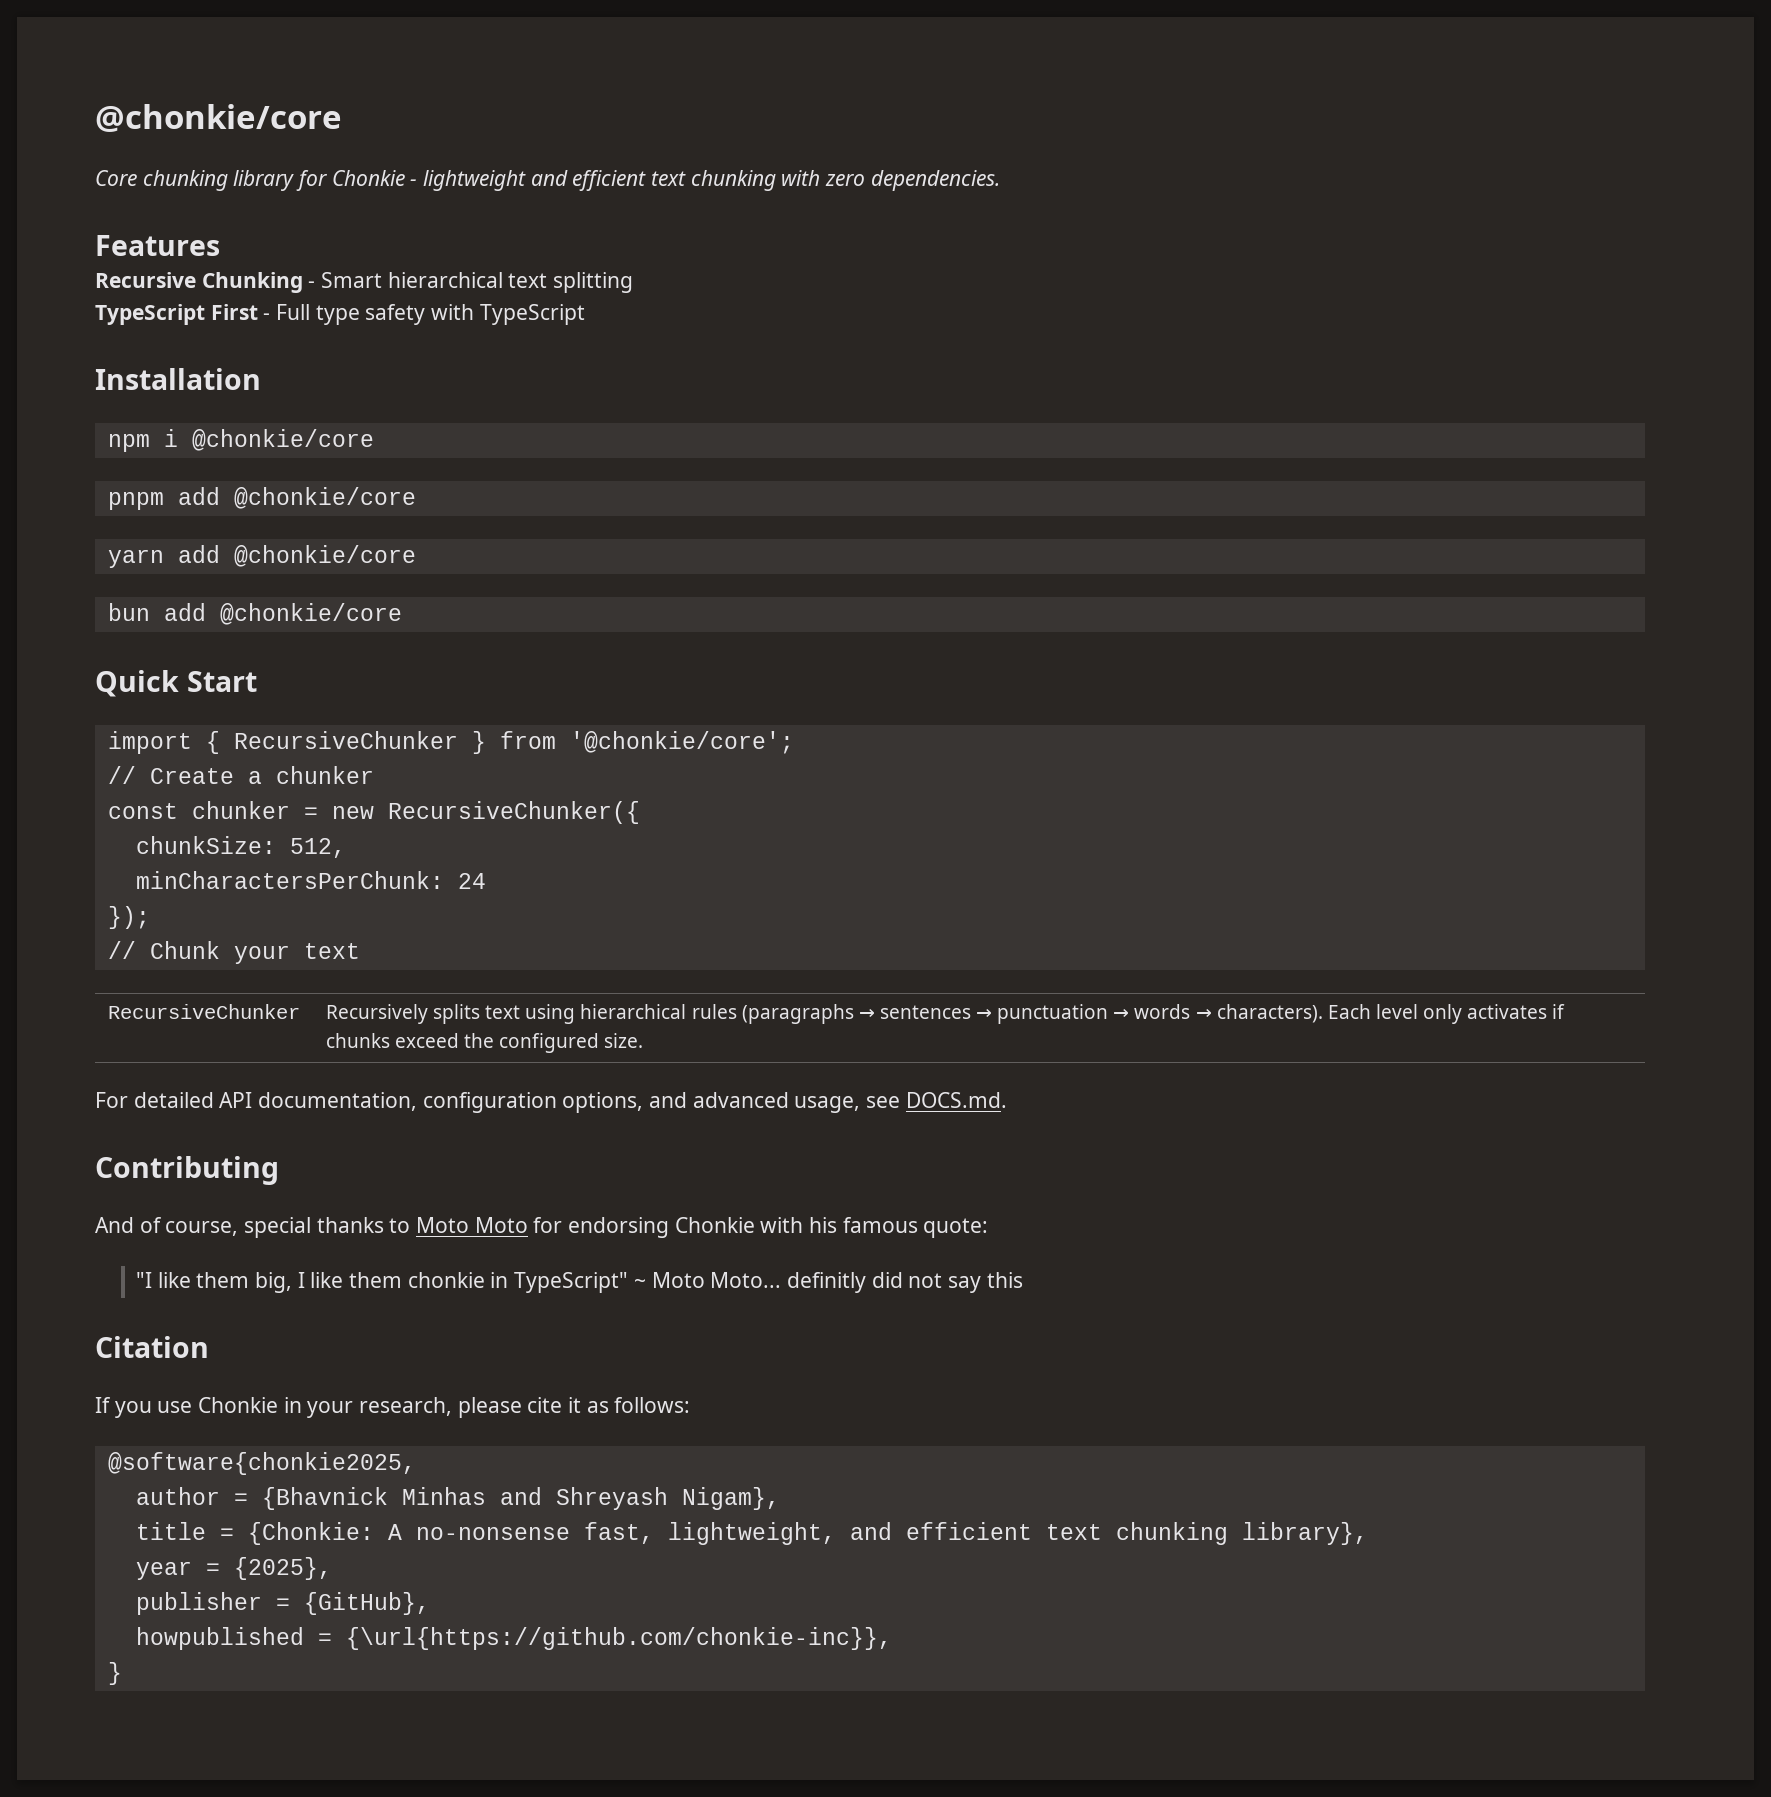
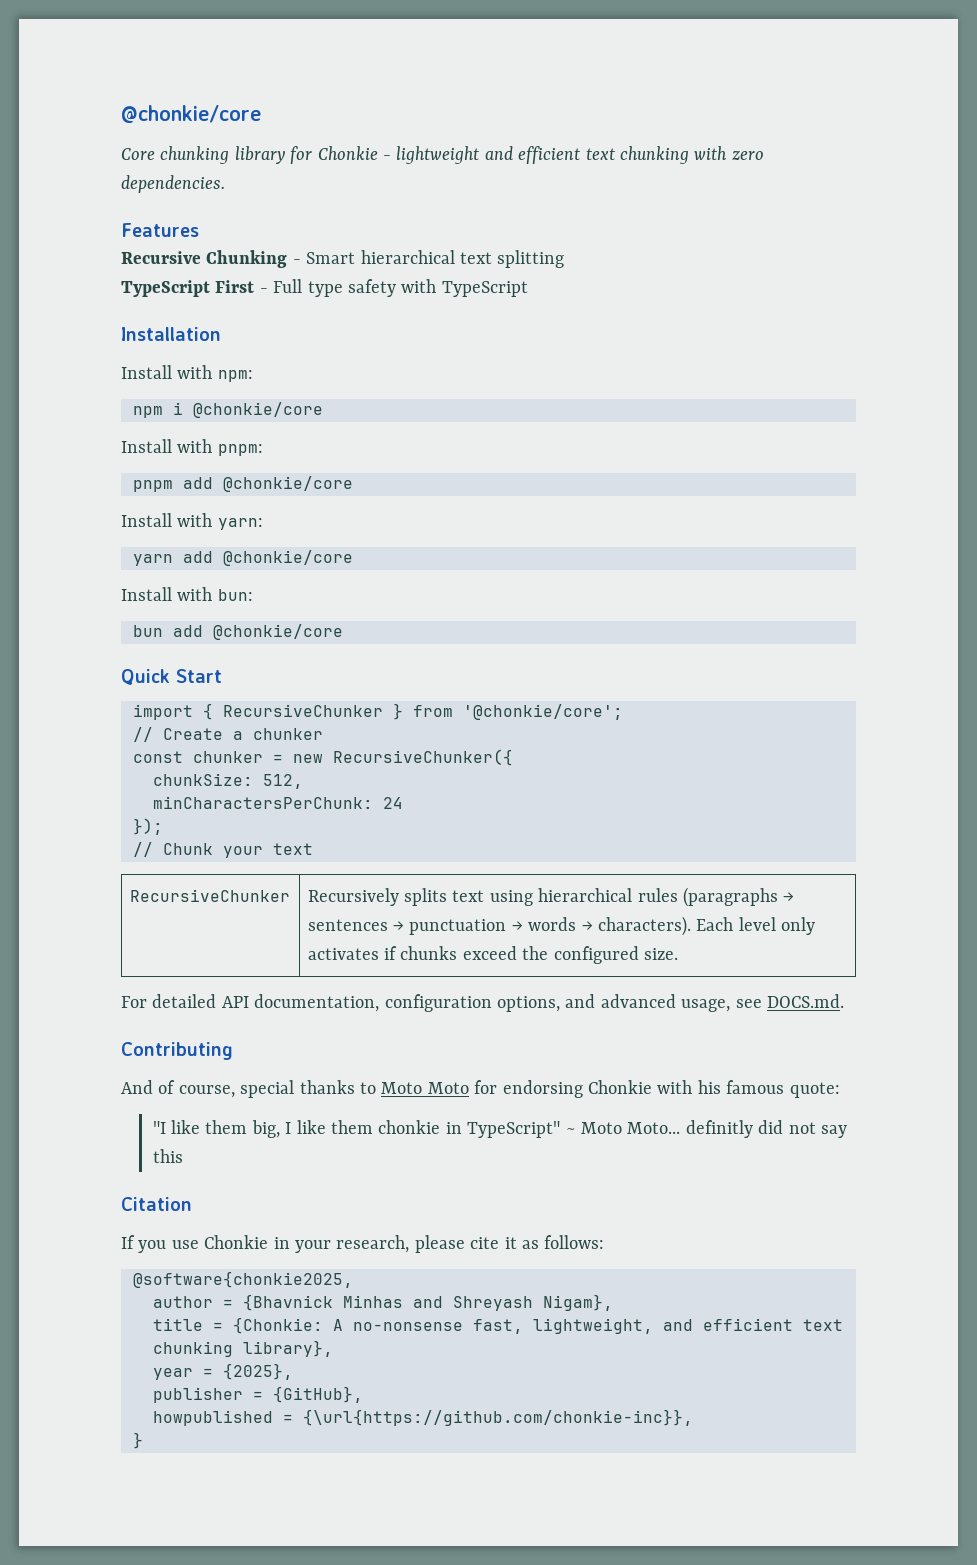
+ Install with npm:
+ Install with pnpm:
+ Install with yarn:
+ Install with bun:

